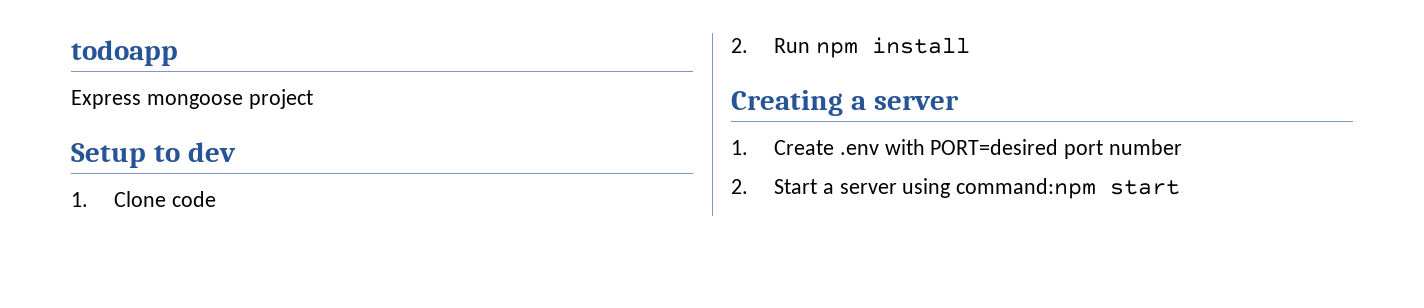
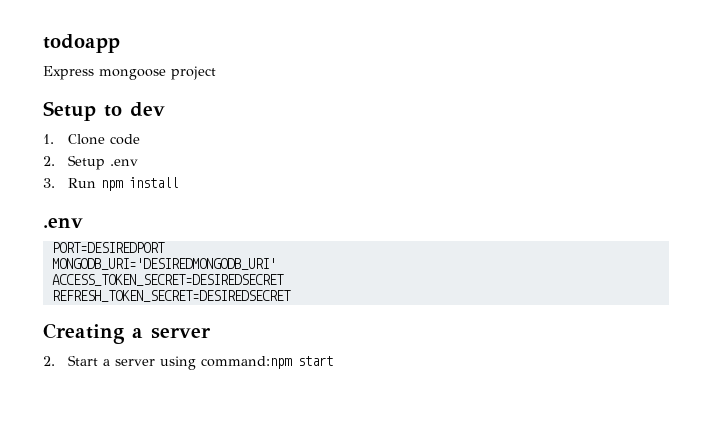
- 2. Run npm install
+ 2. Setup .env
+ 3. Run npm install
+ .env
+ PORT=DESIREDPORT
+ MONGODB_URI='DESIREDMONGODB_URI'
+ ACCESS_TOKEN_SECRET=DESIREDSECRET
+ REFRESH_TOKEN_SECRET=DESIREDSECRET
  Creating a server
- 1. Create .env with PORT=desired port number

